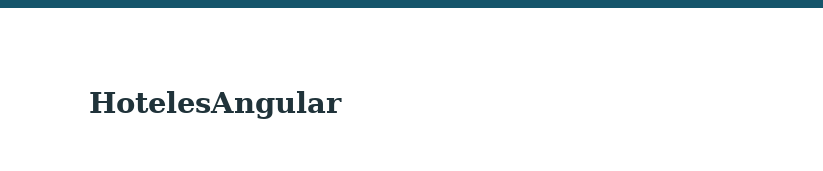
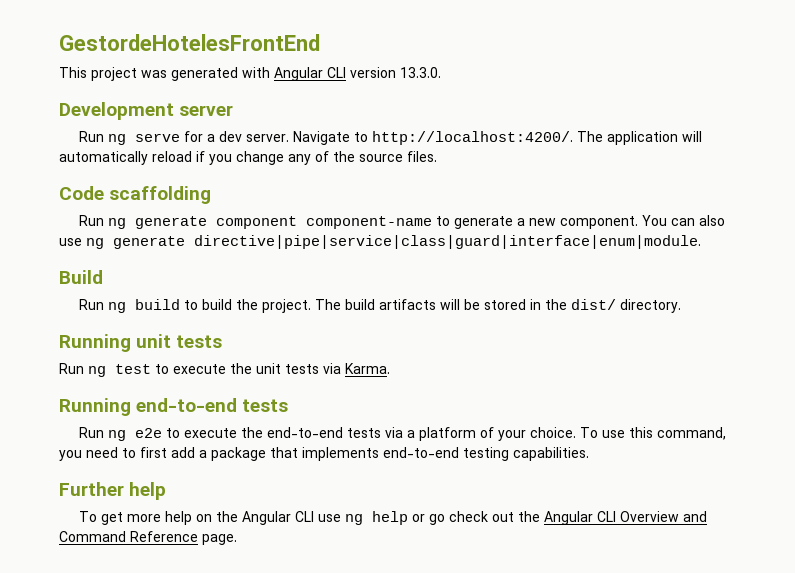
- HotelesAngular
+ GestordeHotelesFrontEnd
+ This project was generated with Angular CLI version 13.3.0.
+ Development server
+ Run ng serve for a dev server. Navigate to http://localhost:4200/. The application will automatically reload if you change any of the source files.
+ Code scaffolding
+ Run ng generate component component-name to generate a new component. You can also use ng generate directive|pipe|service|class|guard|interface|enum|module.
+ Build
+ Run ng build to build the project. The build artifacts will be stored in the dist/ directory.
+ Running unit tests
+ Run ng test to execute the unit tests via Karma.
+ Running end-to-end tests
+ Run ng e2e to execute the end-to-end tests via a platform of your choice. To use this command, you need to first add a package that implements end-to-end testing capabilities.
+ Further help
+ To get more help on the Angular CLI use ng help or go check out the Angular CLI Overview and Command Reference page.

